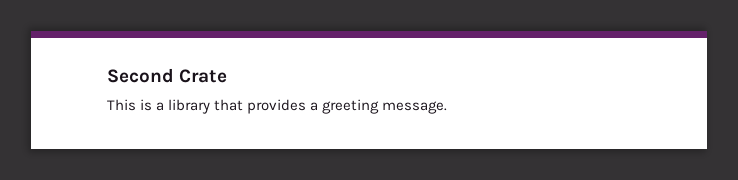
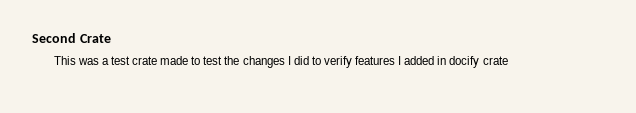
- This is a library that provides a greeting message.
+ This was a test crate made to test the changes I did to verify features I added in docify crate

